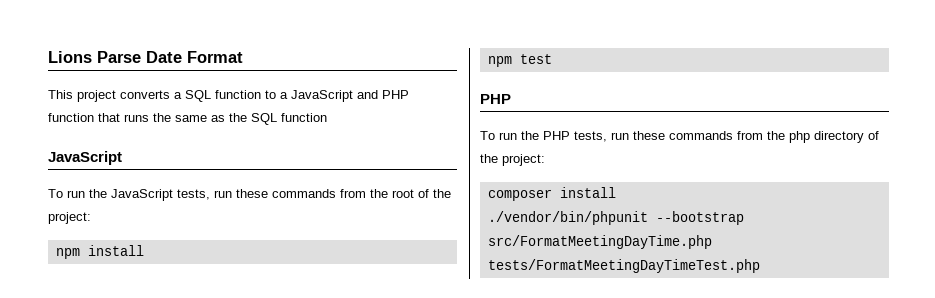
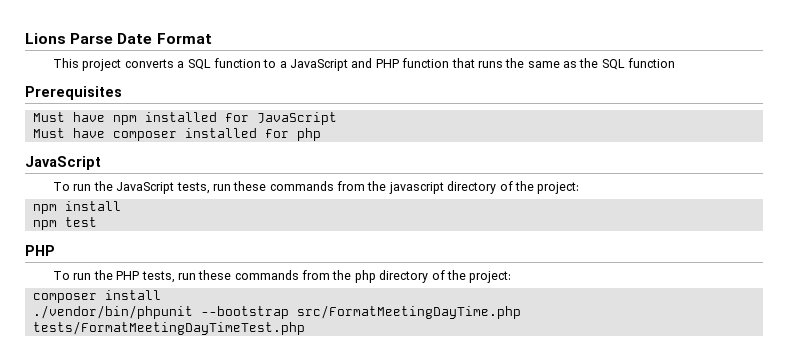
+ Prerequisites
+ Must have npm installed for JavaScript
+ Must have composer installed for php
- To run the JavaScript tests, run these commands from the root of the project:
+ To run the JavaScript tests, run these commands from the javascript directory of the project:

